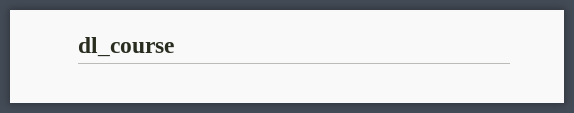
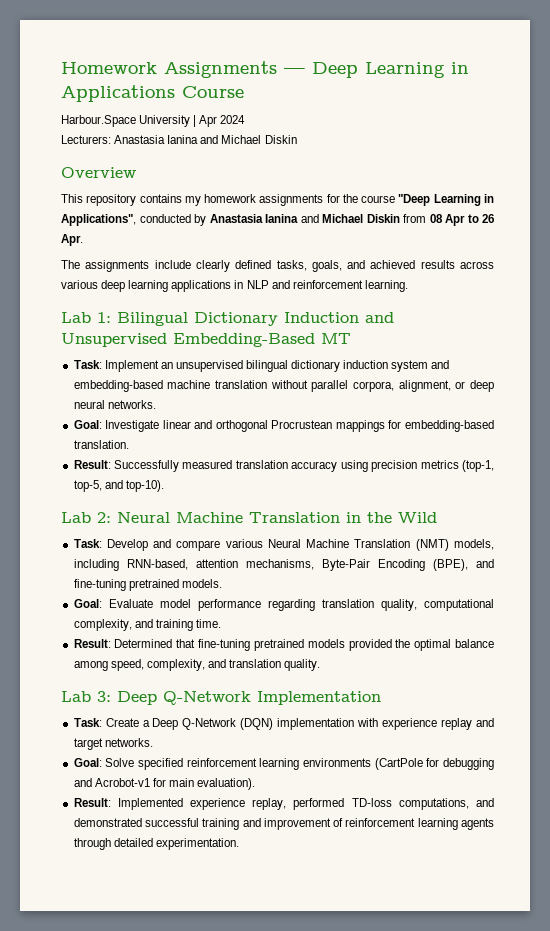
- dl_course
+ Homework Assignments — Deep Learning in Applications Course
+ Harbour.Space University | Apr 2024
+ Lecturers: Anastasia Ianina and Michael Diskin
+ Overview
+ This repository contains my homework assignments for the course "Deep Learning in Applications", conducted by Anastasia Ianina and Michael Diskin from 08 Apr to 26 Apr.
+ The assignments include clearly defined tasks, goals, and achieved results across various deep learning applications in NLP and reinforcement learning.
+ Lab 1: Bilingual Dictionary Induction and Unsupervised Embedding-Based MT
+ Task: Implement an unsupervised bilingual dictionary induction system and embedding-based machine translation without parallel corpora, alignment, or deep neural networks.
+ Goal: Investigate linear and orthogonal Procrustean mappings for embedding-based translation.
+ Result: Successfully measured translation accuracy using precision metrics (top-1, top-5, and top-10).
+ Lab 2: Neural Machine Translation in the Wild
+ Task: Develop and compare various Neural Machine Translation (NMT) models, including RNN-based, attention mechanisms, Byte-Pair Encoding (BPE), and fine-tuning pretrained models.
+ Goal: Evaluate model performance regarding translation quality, computational complexity, and training time.
+ Result: Determined that fine-tuning pretrained models provided the optimal balance among speed, complexity, and translation quality.
+ Lab 3: Deep Q-Network Implementation
+ Task: Create a Deep Q-Network (DQN) implementation with experience replay and target networks.
+ Goal: Solve specified reinforcement learning environments (CartPole for debugging and Acrobot-v1 for main evaluation).
+ Result: Implemented experience replay, performed TD-loss computations, and demonstrated successful training and improvement of reinforcement learning agents through detailed experimentation.

